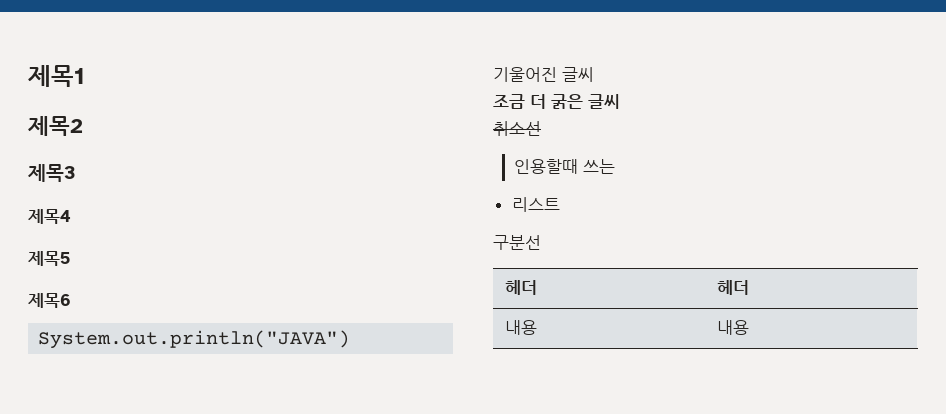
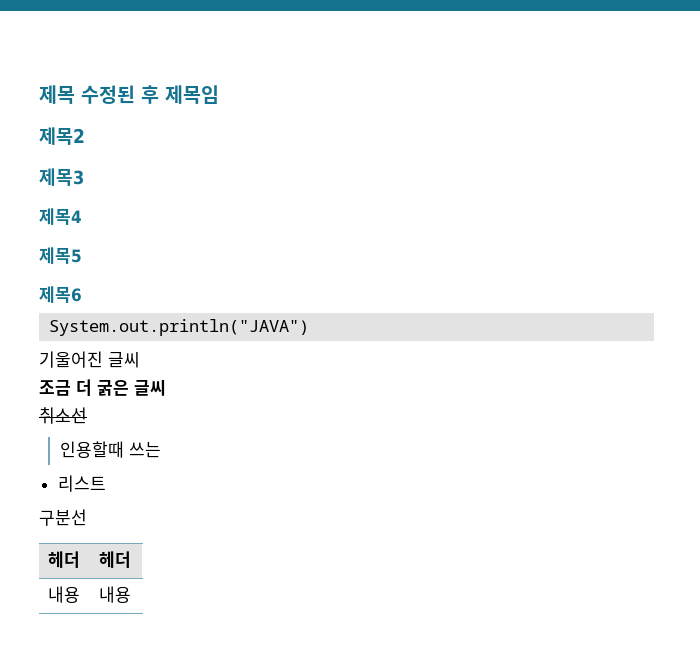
- 제목1
+ 제목 수정된 후 제목임

